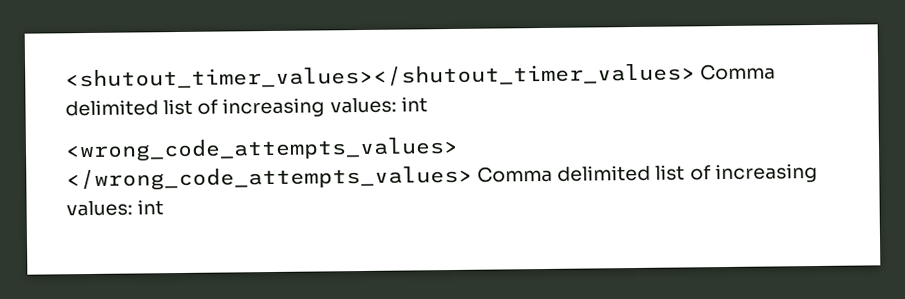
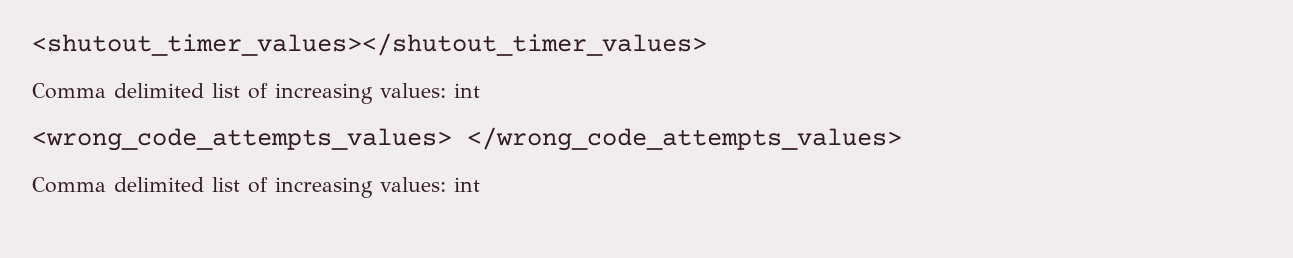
- <shutout_timer_values></shutout_timer_values> Comma delimited list of increasing values: int
+ <shutout_timer_values></shutout_timer_values>
+ Comma delimited list of increasing values: int
- <wrong_code_attempts_values> </wrong_code_attempts_values> Comma delimited list of increasing values: int
+ <wrong_code_attempts_values> </wrong_code_attempts_values>
+ Comma delimited list of increasing values: int

